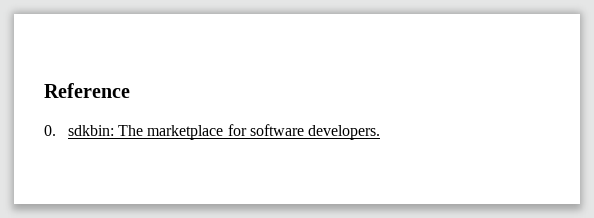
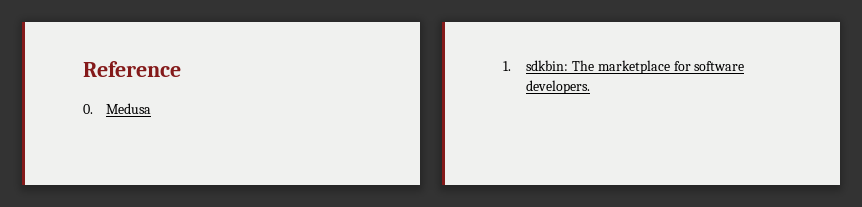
- 0. sdkbin: The marketplace for software developers.
+ 0. Medusa
+ 1. sdkbin: The marketplace for software developers.

